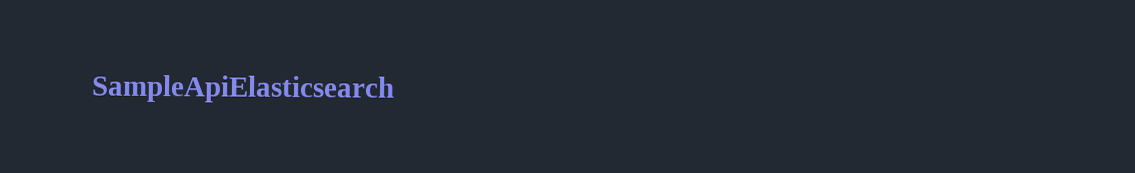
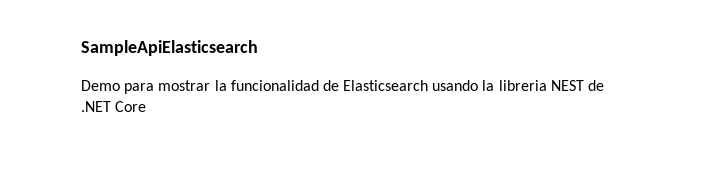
+ Demo para mostrar la funcionalidad de Elasticsearch usando la libreria NEST de .NET Core

